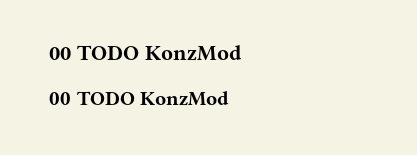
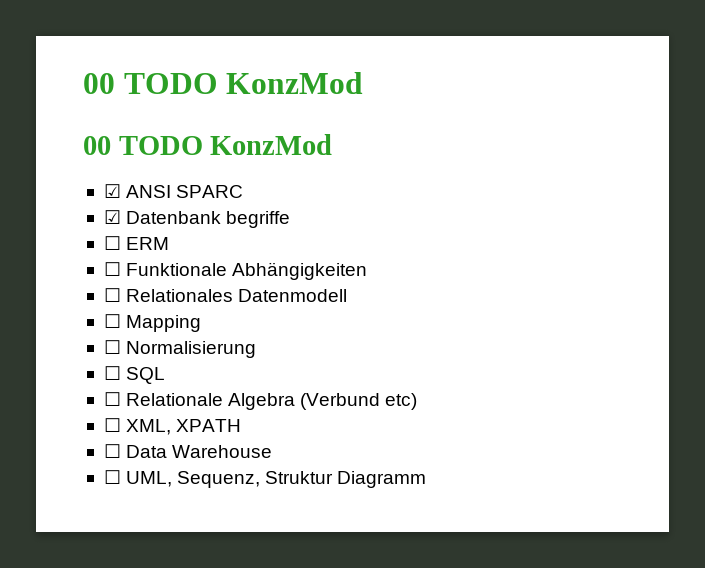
+ ☑ ANSI SPARC
+ ☑ Datenbank begriffe
+ ☐ ERM
+ ☐ Funktionale Abhängigkeiten
+ ☐ Relationales Datenmodell
+ ☐ Mapping
+ ☐ Normalisierung
+ ☐ SQL
+ ☐ Relationale Algebra (Verbund etc)
+ ☐ XML, XPATH
+ ☐ Data Warehouse
+ ☐ UML, Sequenz, Struktur Diagramm

